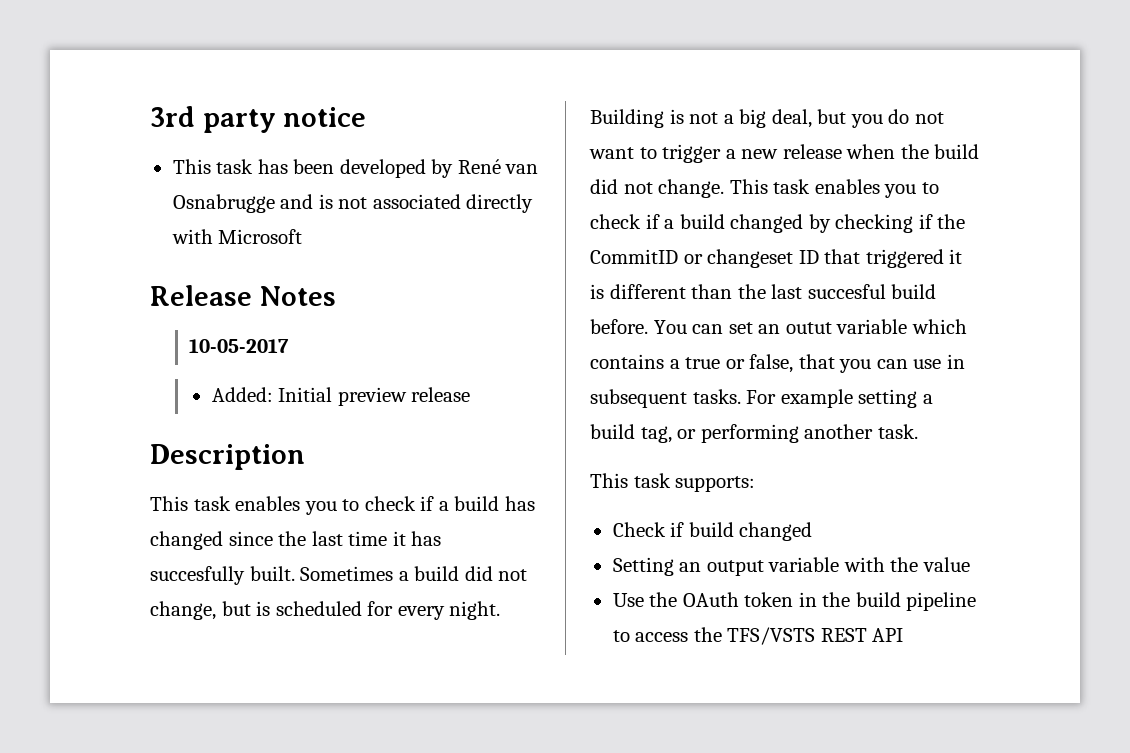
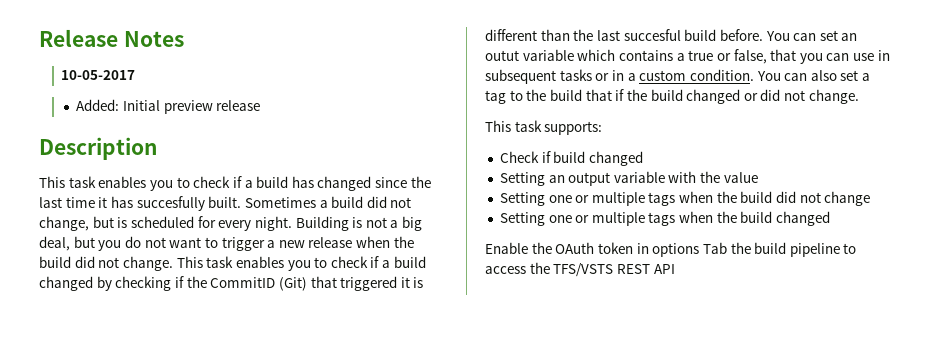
- 3rd party notice
- This task has been developed by René van Osnabrugge and is not associated directly with Microsoft
- This task enables you to check if a build changed by checking if the CommitID or changeset ID that triggered it is different than the last succesful build before.
+ This task enables you to check if a build changed by checking if the CommitID (Git) that triggered it is different than the last succesful build before.
- You can set an outut variable which contains a true or false, that you can use in subsequent tasks. For example setting a build tag, or performing another task.
+ You can set an outut variable which contains a true or false, that you can use in subsequent tasks or in a custom condition. You can also set a tag to the build that if the build changed or did not change.
- Use the OAuth token in the build pipeline to access the TFS/VSTS REST API
+ Setting one or multiple tags when the build did not change
+ Setting one or multiple tags when the build changed
+ Enable the OAuth token in options Tab the build pipeline to access the TFS/VSTS REST API

